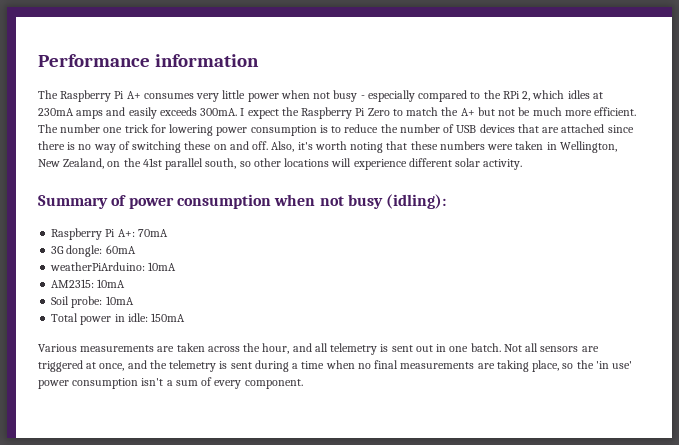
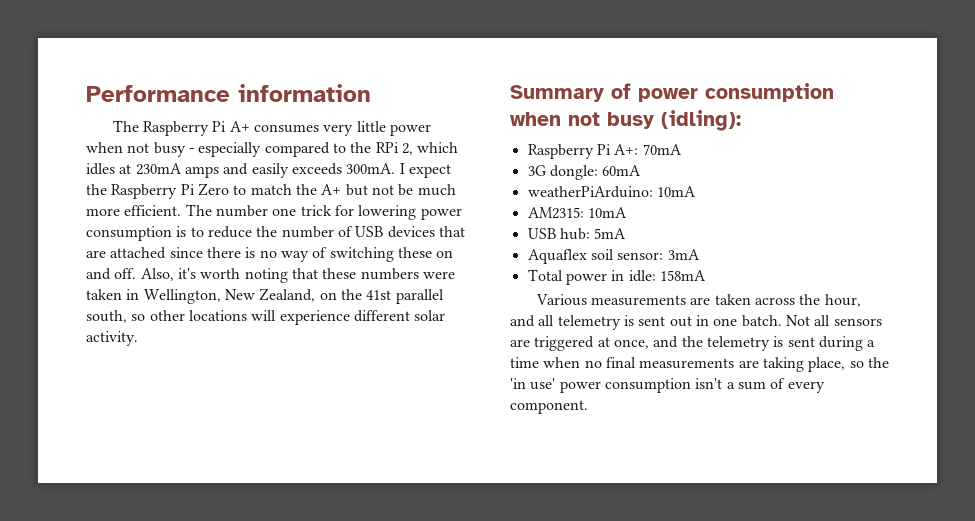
- Soil probe: 10mA
+ USB hub: 5mA
+ Aquaflex soil sensor: 3mA
- Total power in idle: 150mA
+ Total power in idle: 158mA

